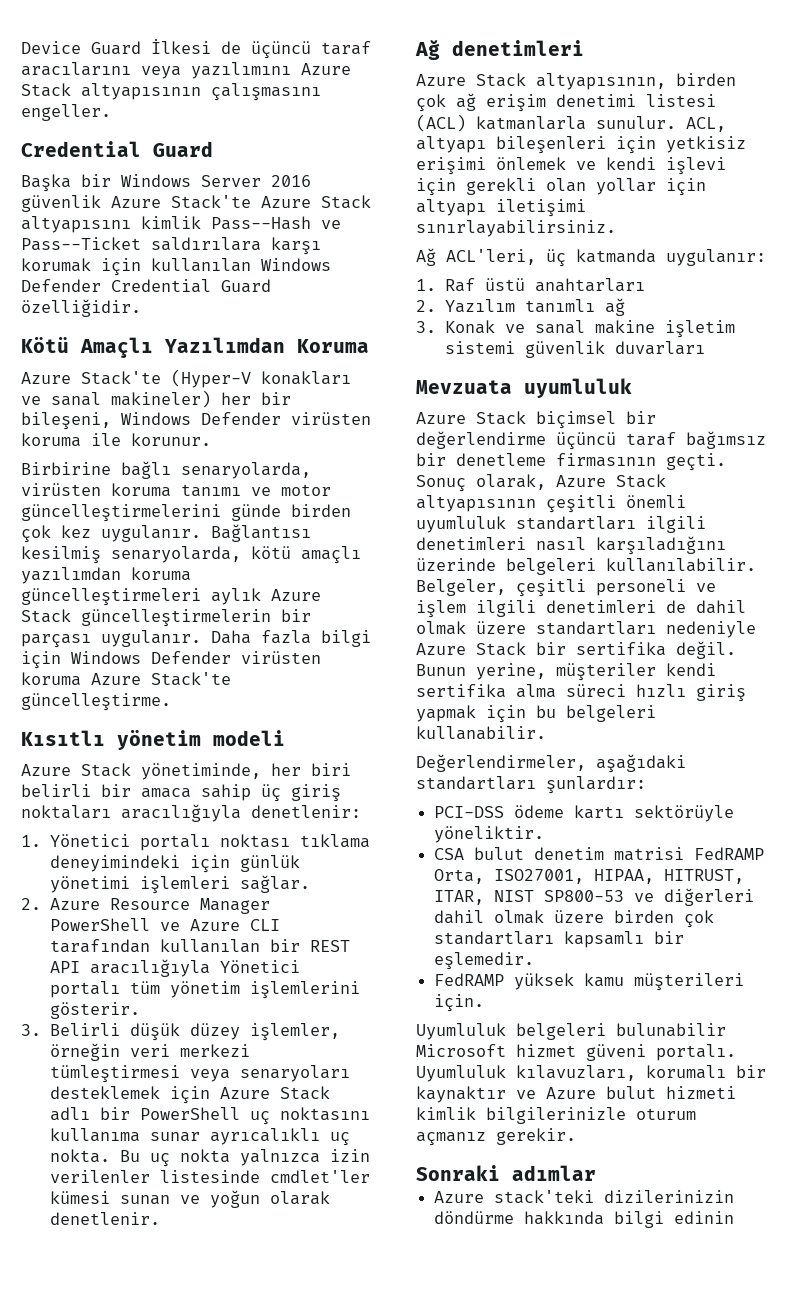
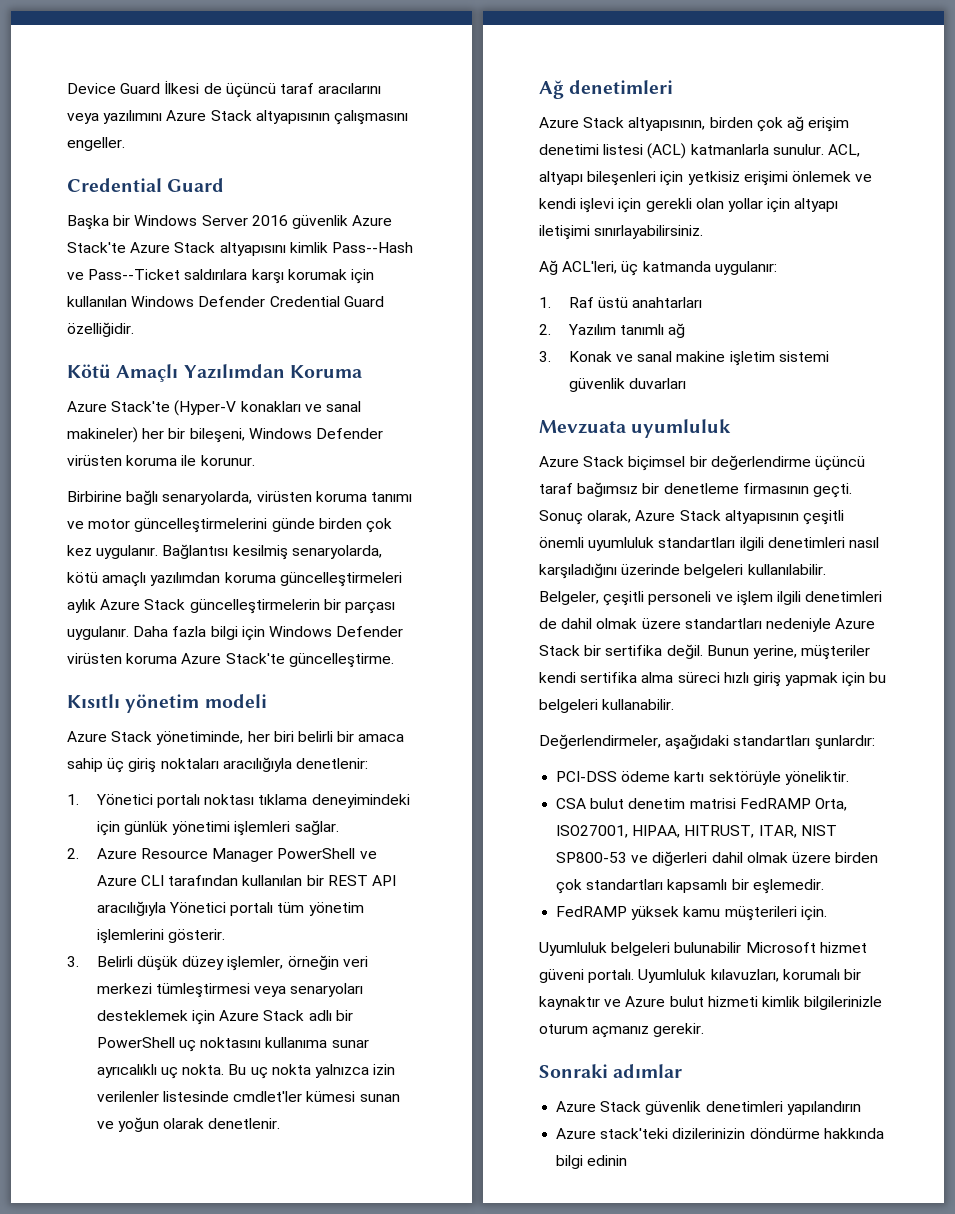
+ Azure Stack güvenlik denetimleri yapılandırın

